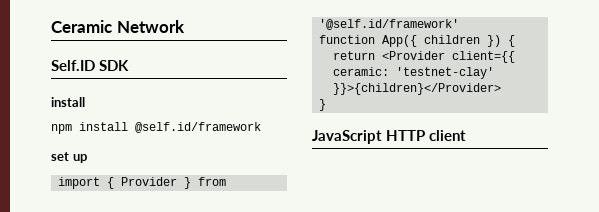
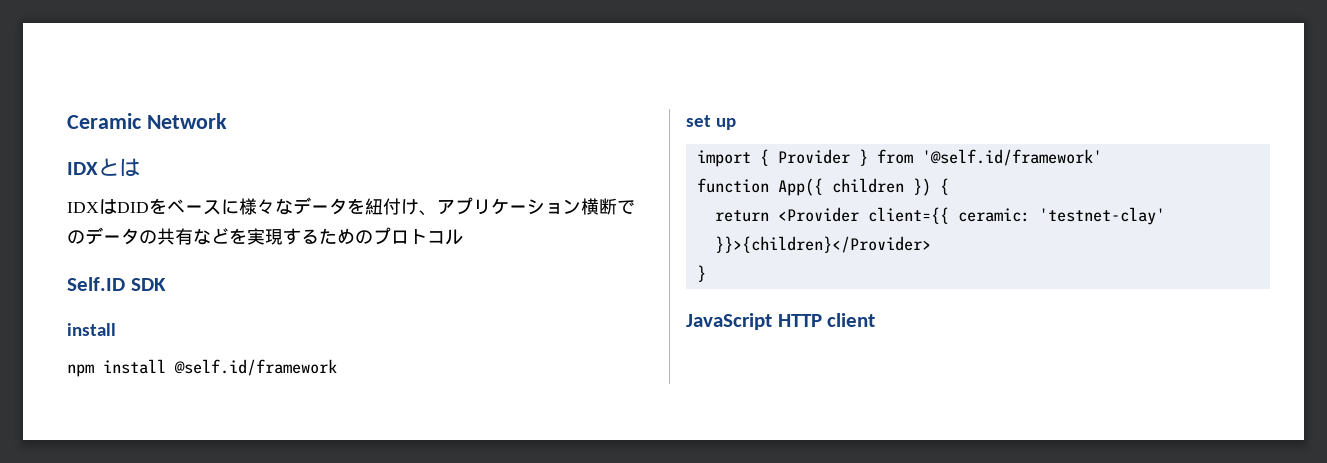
+ IDXとは
+ IDXはDIDをベースに様々なデータを紐付け、アプリケーション横断でのデータの共有などを実現するためのプロトコル

